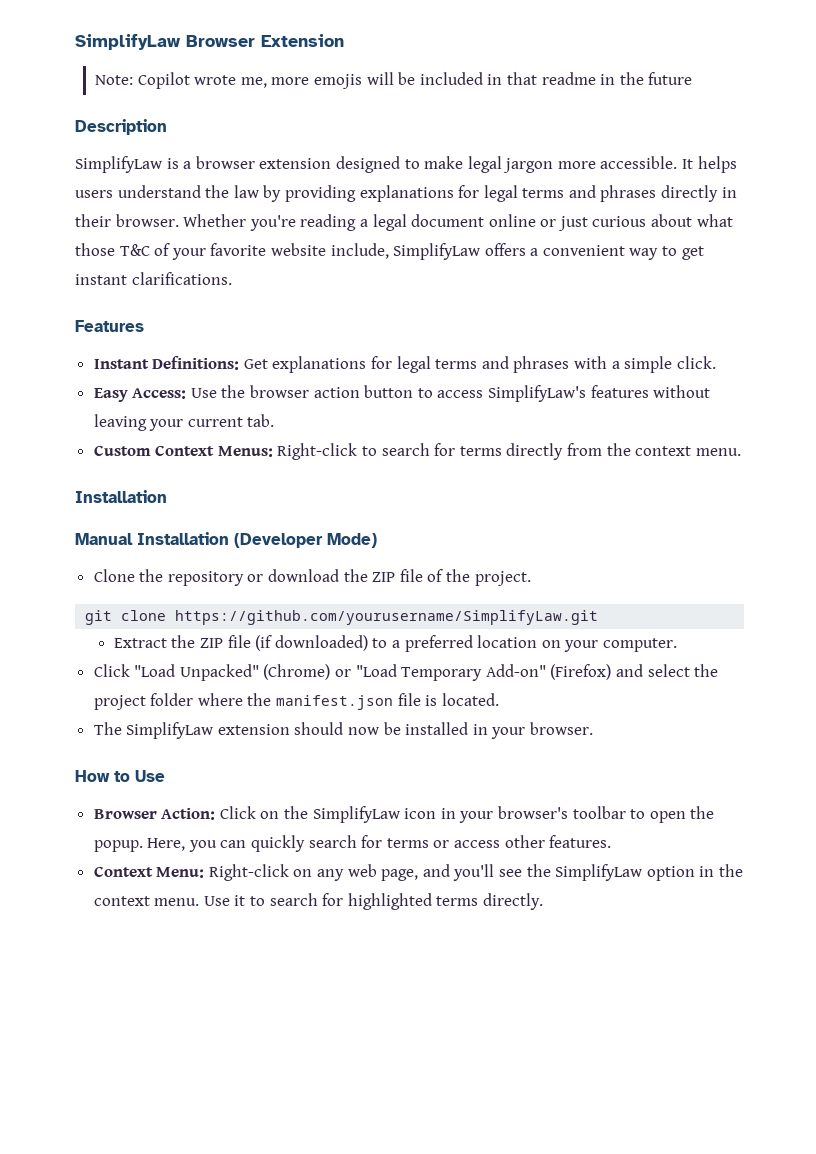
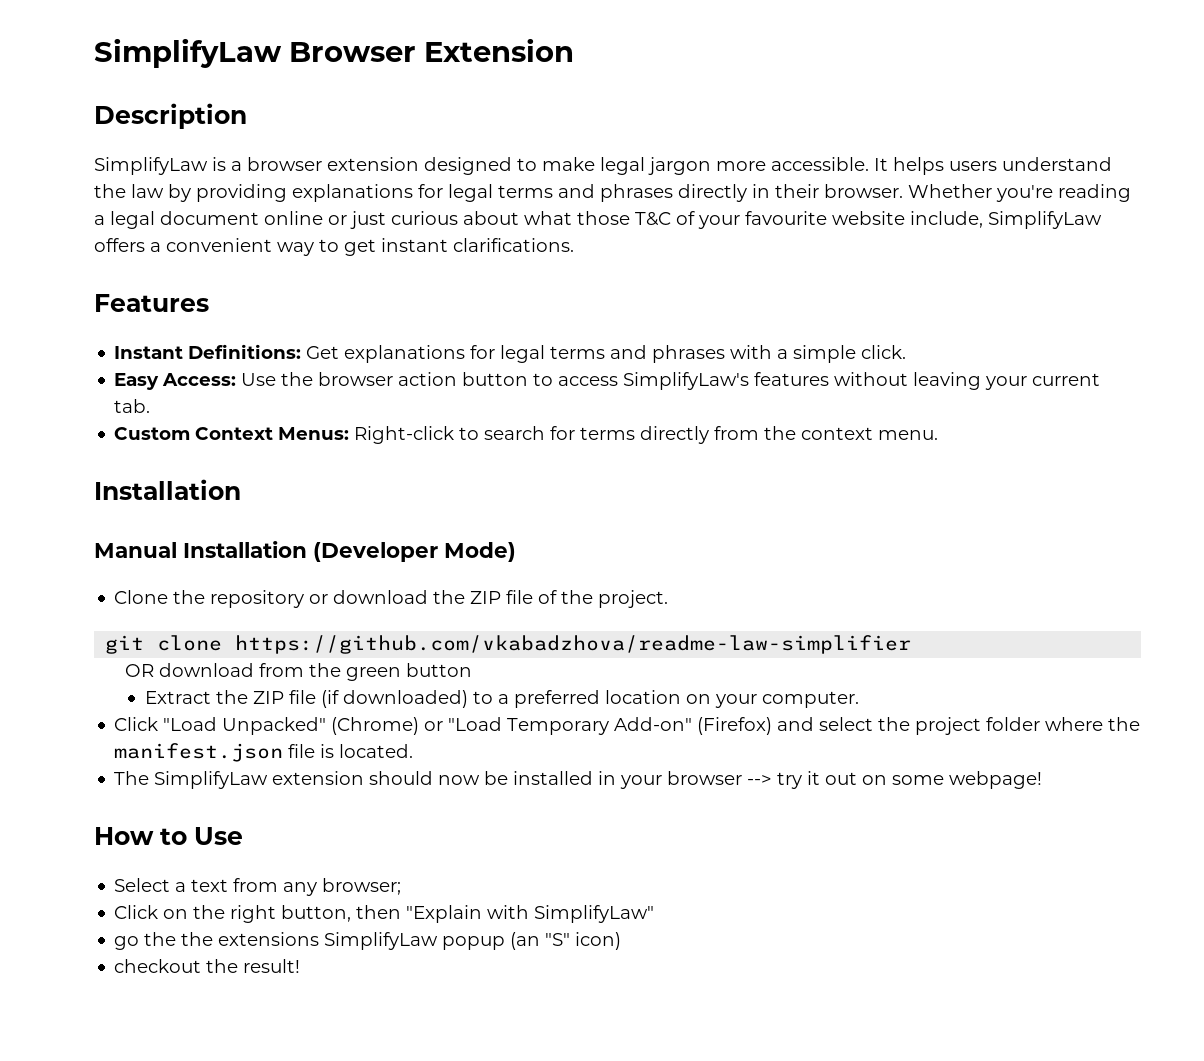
- Note: Copilot wrote me, more emojis will be included in that readme in the future
- Whether you're reading a legal document online or just curious about what those T&C of your favorite website include, SimplifyLaw offers a convenient way to get instant clarifications.
+ Whether you're reading a legal document online or just curious about what those T&C of your favourite website include, SimplifyLaw offers a convenient way to get instant clarifications.
- git clone https://github.com/yourusername/SimplifyLaw.git
+ git clone https://github.com/vkabadzhova/readme-law-simplifier
+ OR download from the green button
- The SimplifyLaw extension should now be installed in your browser.
+ The SimplifyLaw extension should now be installed in your browser --> try it out on some webpage!
  How to Use
- Browser Action: Click on the SimplifyLaw icon in your browser's toolbar to open the popup. Here, you can quickly search for terms or access other features.
- Context Menu: Right-click on any web page, and you'll see the SimplifyLaw option in the context menu. Use it to search for highlighted terms directly.
+ Select a text from any browser;
+ Click on the right button, then "Explain with SimplifyLaw"
+ go the the extensions SimplifyLaw popup (an "S" icon)
+ checkout the result!

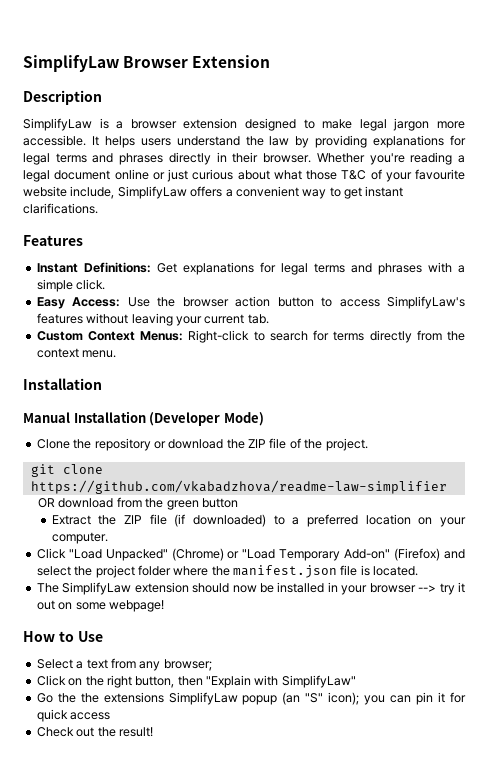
- go the the extensions SimplifyLaw popup (an "S" icon)
- checkout the result!
+ Go the the extensions SimplifyLaw popup (an "S" icon); you can pin it for quick access
+ Check out the result!

